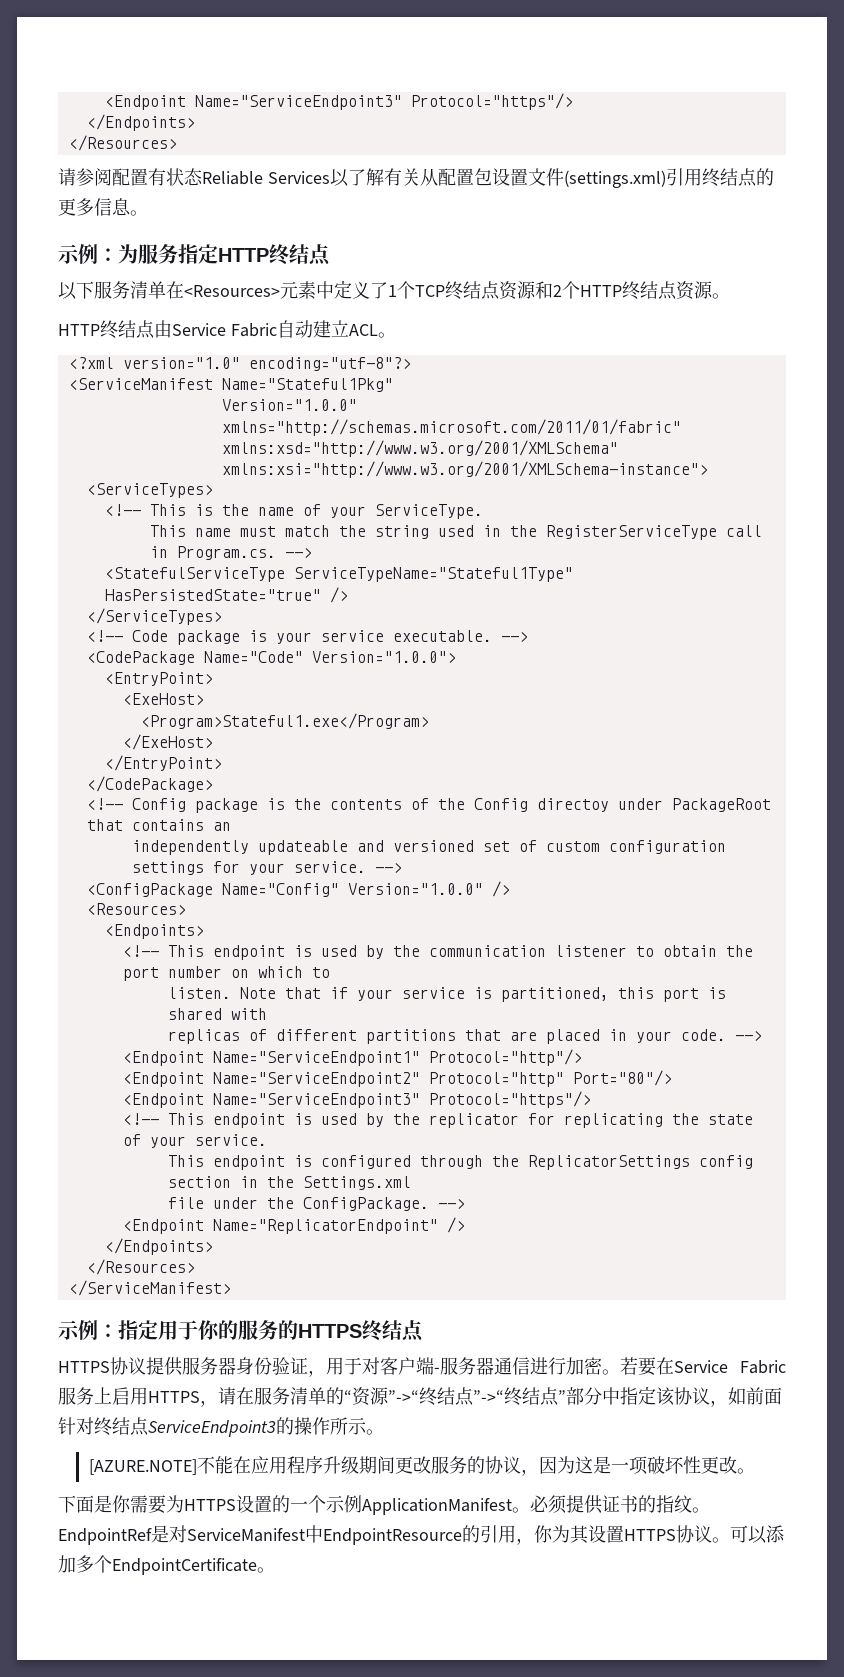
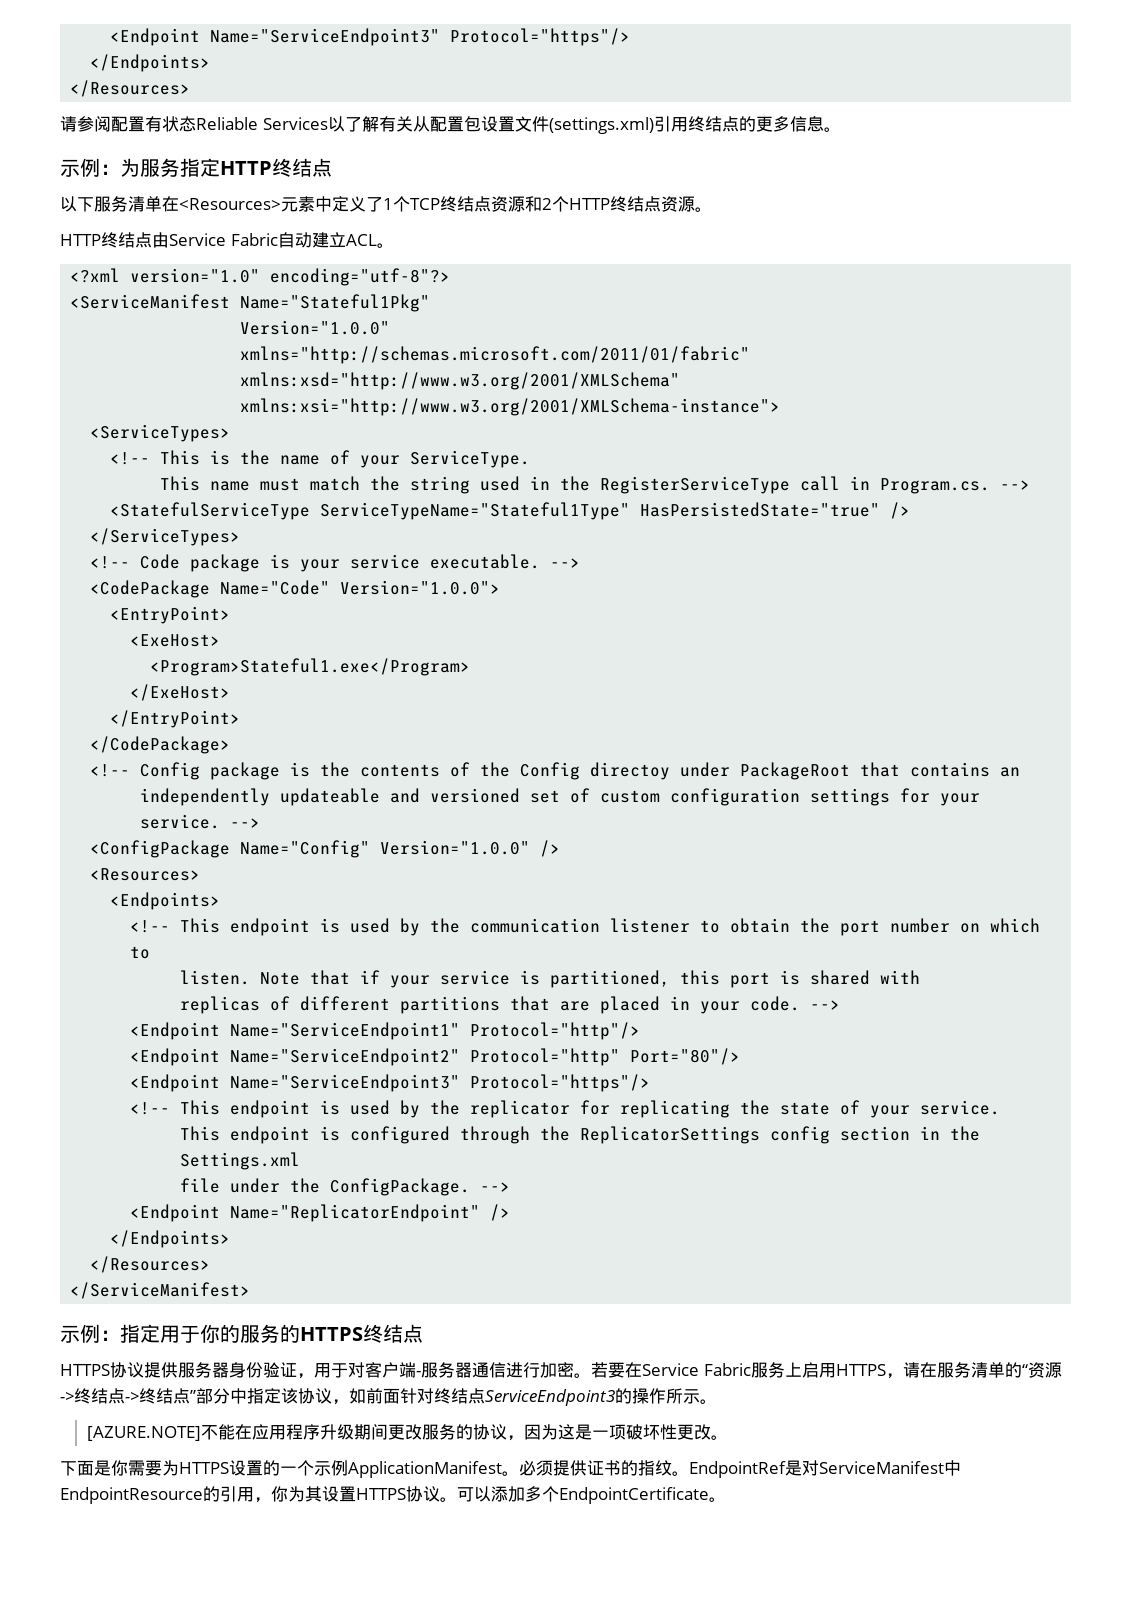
- 若要在Service Fabric服务上启用HTTPS，请在服务清单的“资源”->“终结点”->“终结点”部分中指定该协议，如前面针对终结点ServiceEndpoint3的操作所示。
+ 若要在Service Fabric服务上启用HTTPS，请在服务清单的“资源->终结点->终结点”部分中指定该协议，如前面针对终结点ServiceEndpoint3的操作所示。

